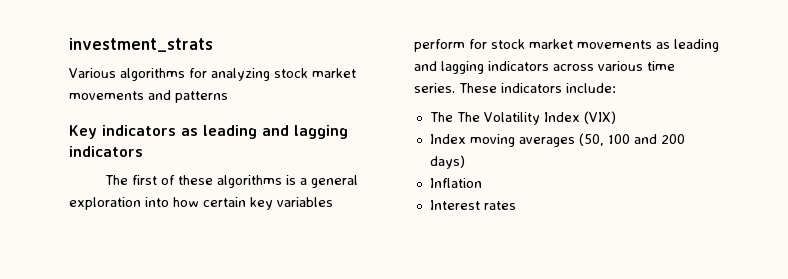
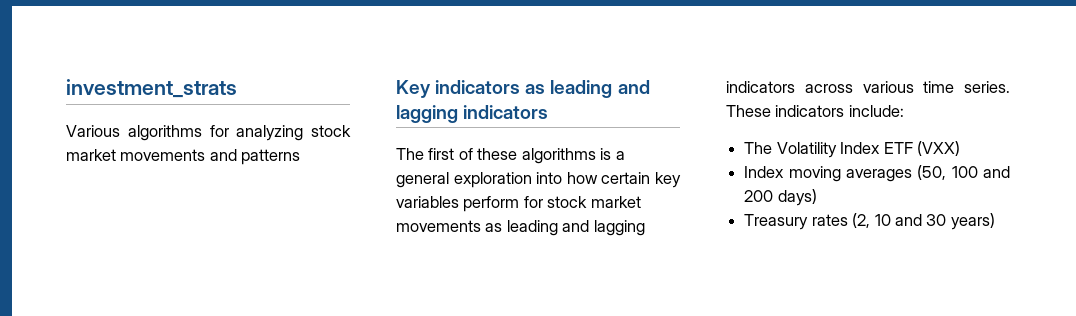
- The The Volatility Index (VIX)
+ The Volatility Index ETF (VXX)
- Inflation
- Interest rates
+ Treasury rates (2, 10 and 30 years)

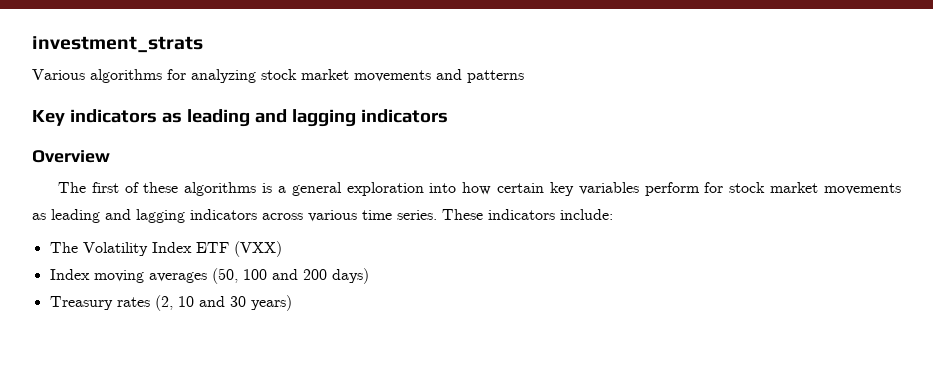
+ Overview

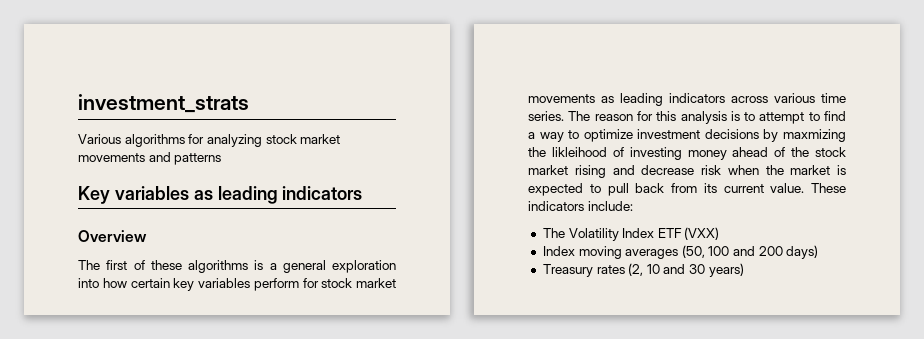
- Key indicators as leading and lagging indicators
+ Key variables as leading indicators
- The first of these algorithms is a general exploration into how certain key variables perform for stock market movements as leading and lagging indicators across various time series.
+ The first of these algorithms is a general exploration into how certain key variables perform for stock market movements as leading indicators across various time series.
+ The reason for this analysis is to attempt to find a way to optimize investment decisions by maxmizing the likleihood of investing money ahead of the stock market rising and decrease risk when the market is expected to pull back from its current value.

